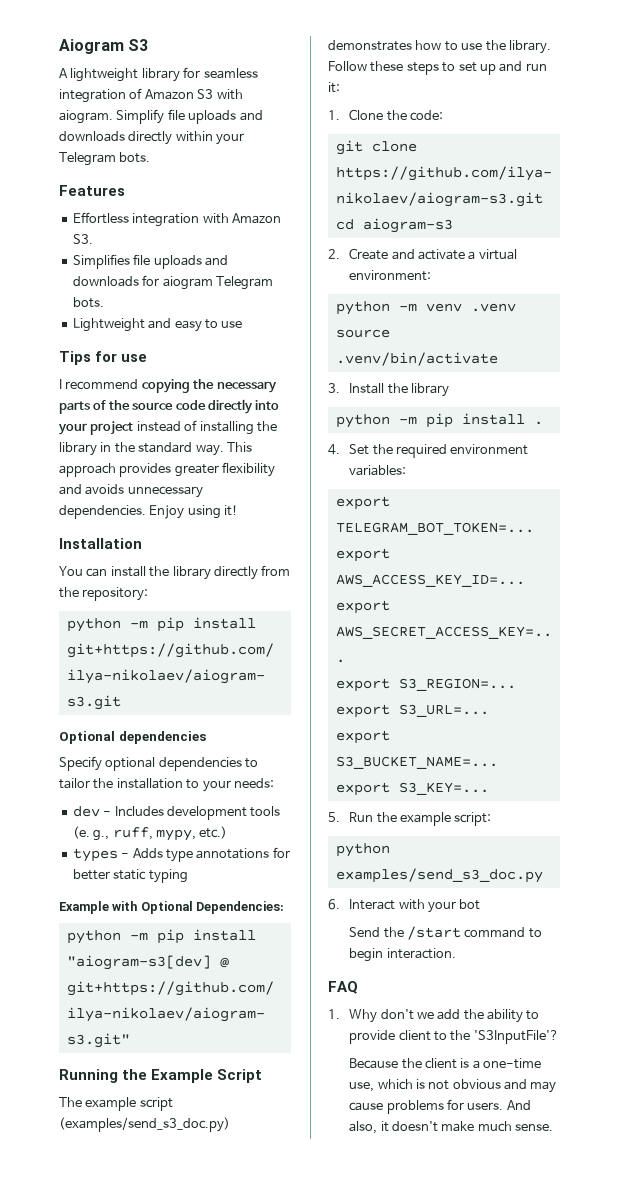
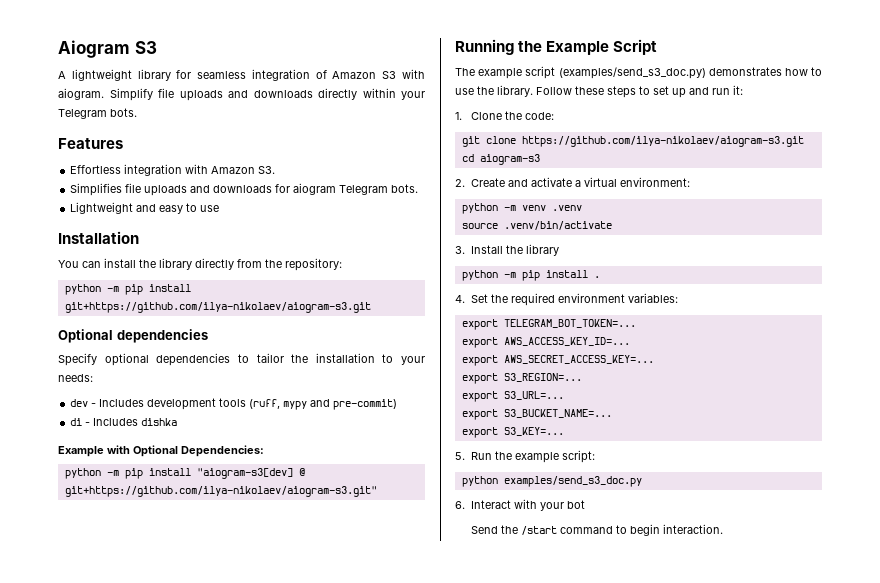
- Tips for use
- I recommend copying the necessary parts of the source code directly into your project instead of installing the library in the standard way. This approach provides greater flexibility and avoids unnecessary dependencies. Enjoy using it!
- dev - Includes development tools (e. g., ruff, mypy, etc.)
- types - Adds type annotations for better static typing
+ dev - Includes development tools (ruff, mypy and pre-commit)
+ di - Includes dishka
- FAQ
- 1. Why don't we add the ability to provide client to the 'S3InputFile'?
- Because the client is a one-time use, which is not obvious and may cause problems for users. And also, it doesn't make much sense.

